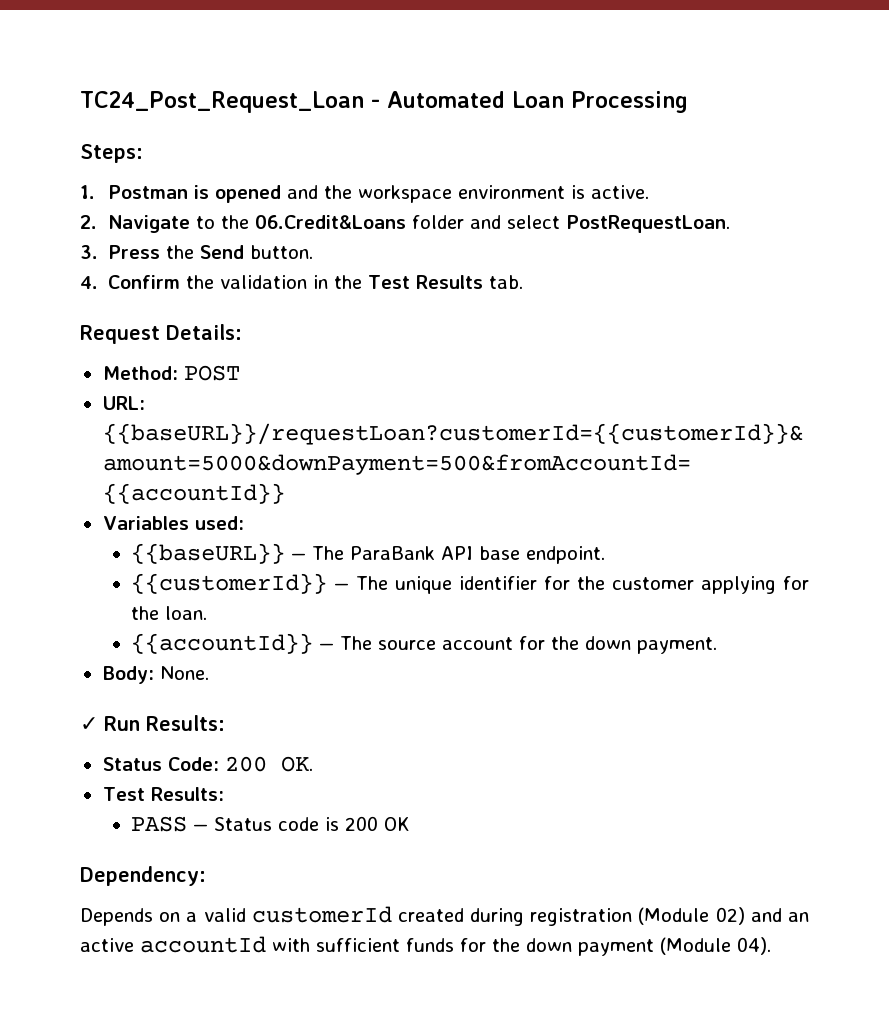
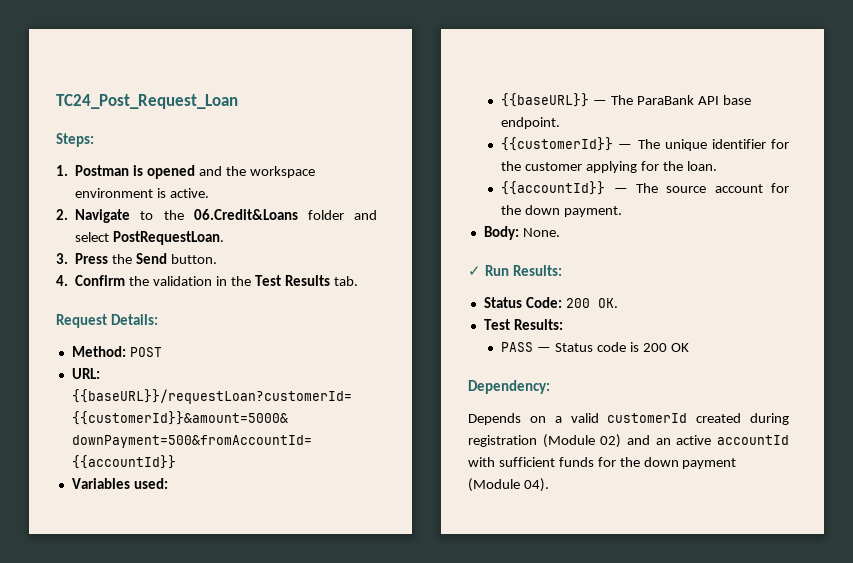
- TC24_Post_Request_Loan - Automated Loan Processing
+ TC24_Post_Request_Loan

